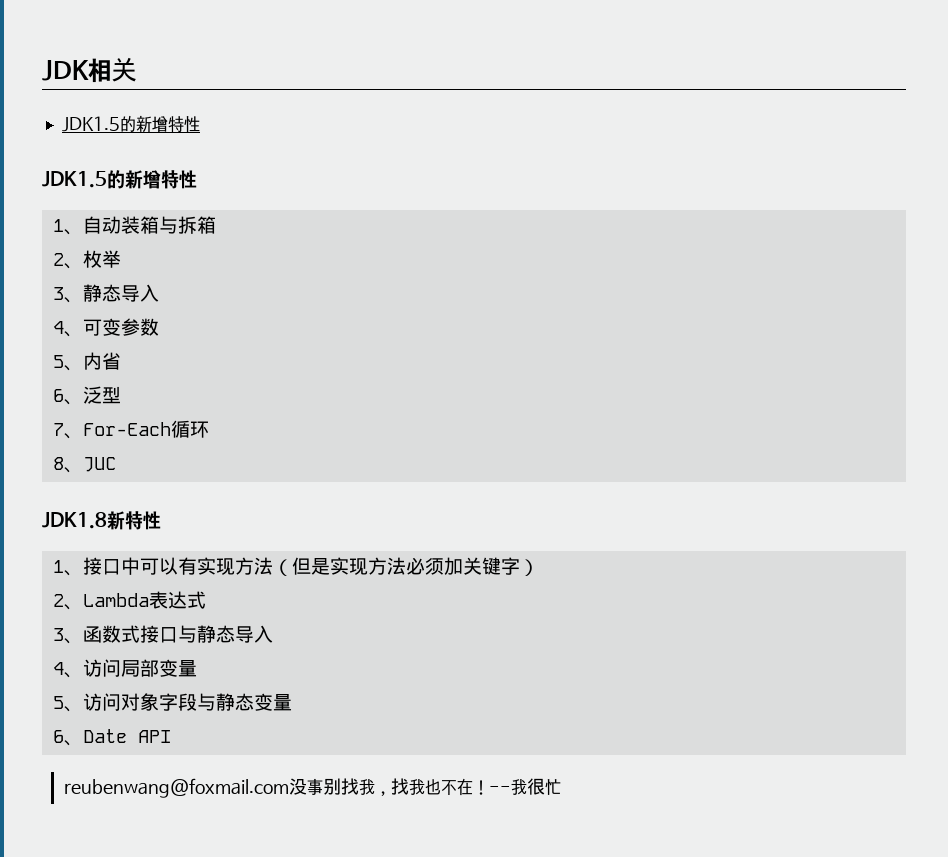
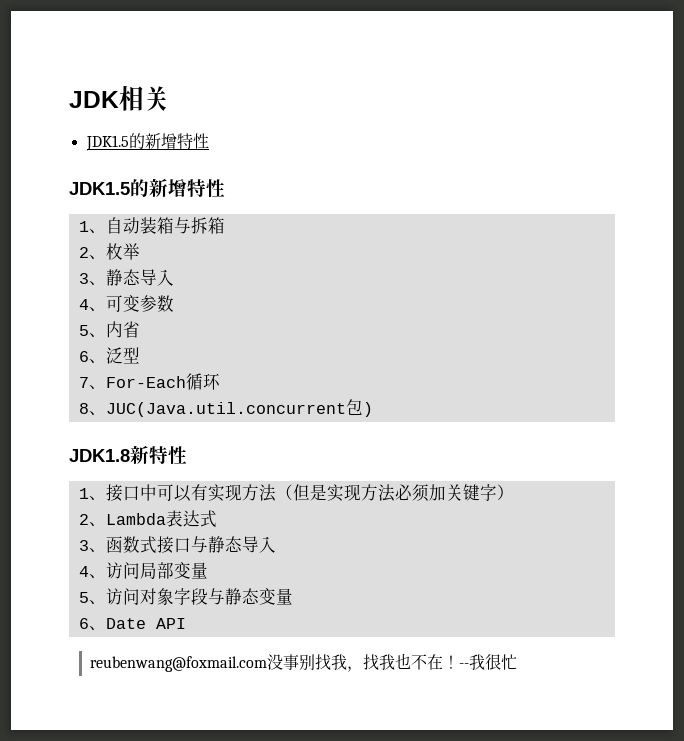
- 8、JUC
+ 8、JUC(Java.util.concurrent包)

